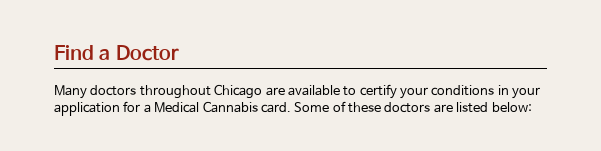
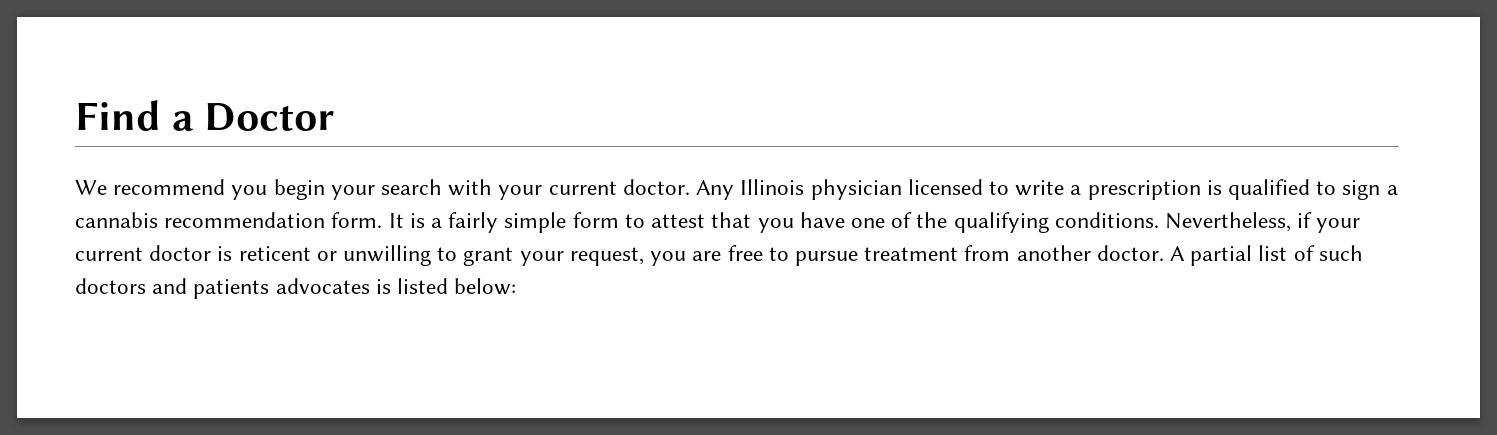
- Many doctors throughout Chicago are available to certify your conditions in your application for a Medical Cannabis card. Some of these doctors are listed below:
+ We recommend you begin your search with your current doctor. Any Illinois physician licensed to write a prescription is qualified to sign a cannabis recommendation form. It is a fairly simple form to attest that you have one of the qualifying conditions. Nevertheless, if your current doctor is reticent or unwilling to grant your request, you are free to pursue treatment from another doctor. A partial list of such doctors and patients advocates is listed below:

